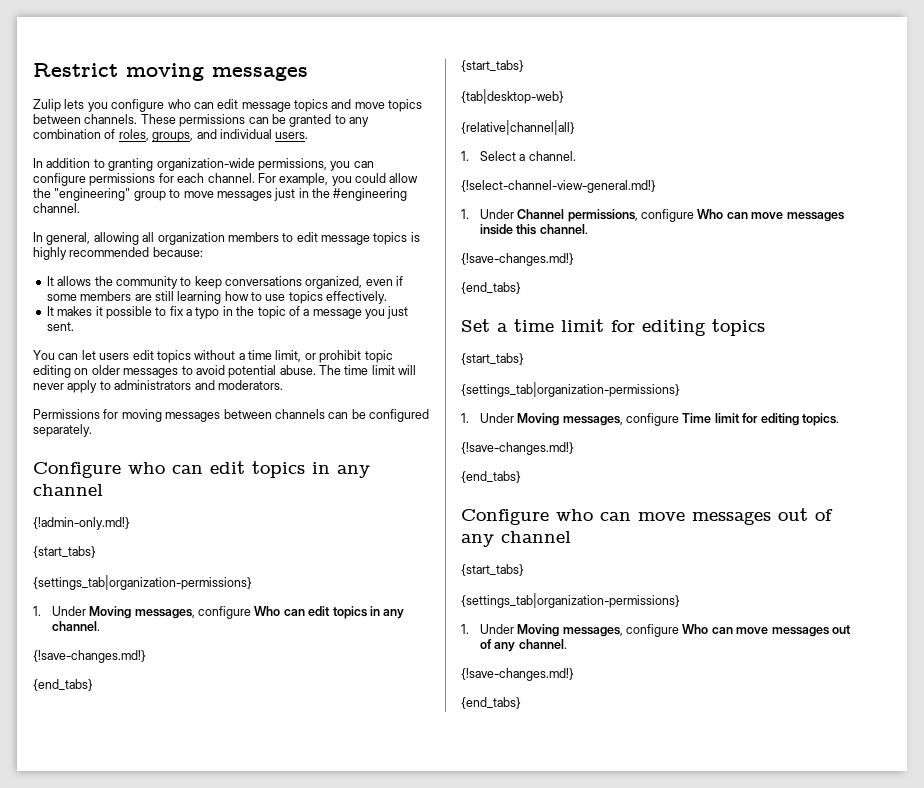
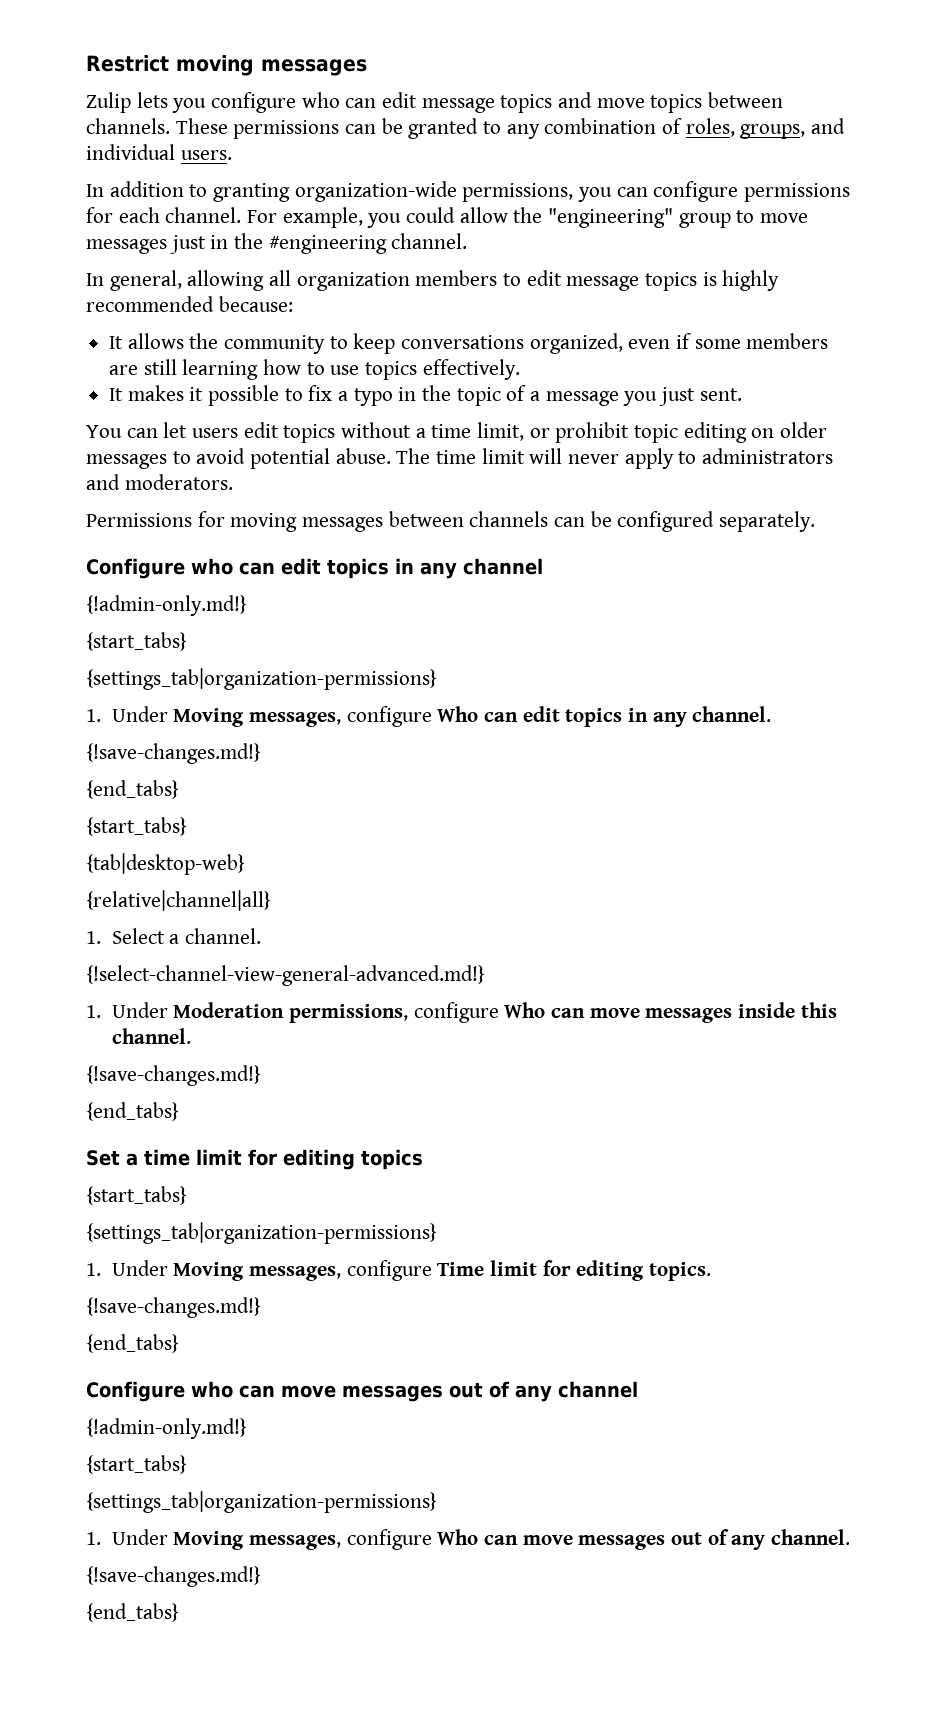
- {!select-channel-view-general.md!}
- 1. Under Channel permissions, configure Who can move messages inside this channel.
+ {!select-channel-view-general-advanced.md!}
+ 1. Under Moderation permissions, configure Who can move messages inside this channel.
  Configure who can move messages out of any channel
+ {!admin-only.md!}

